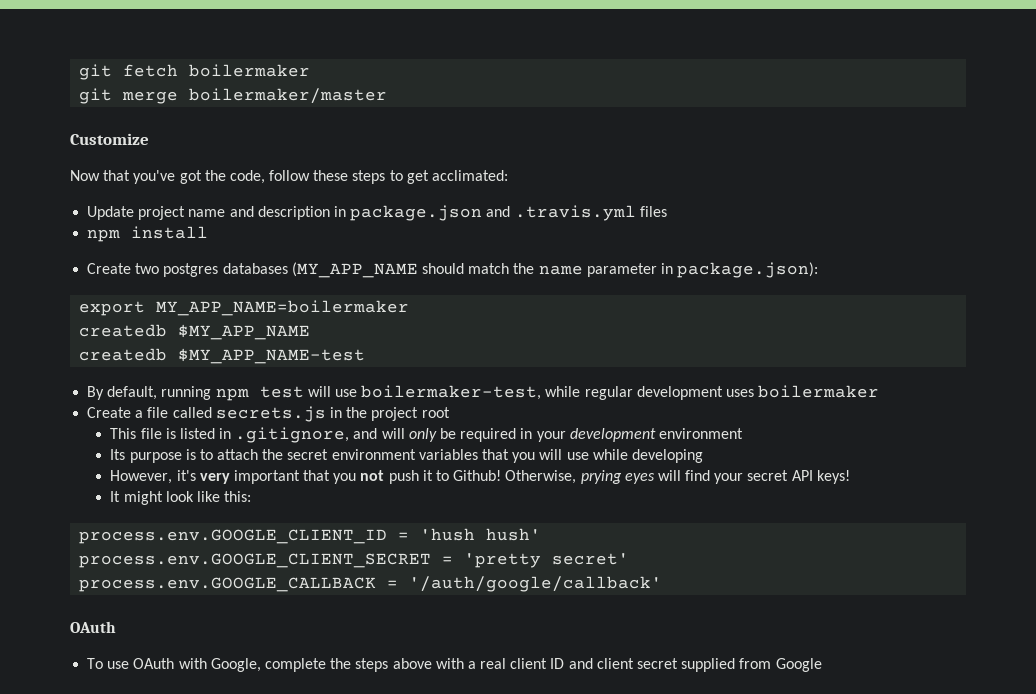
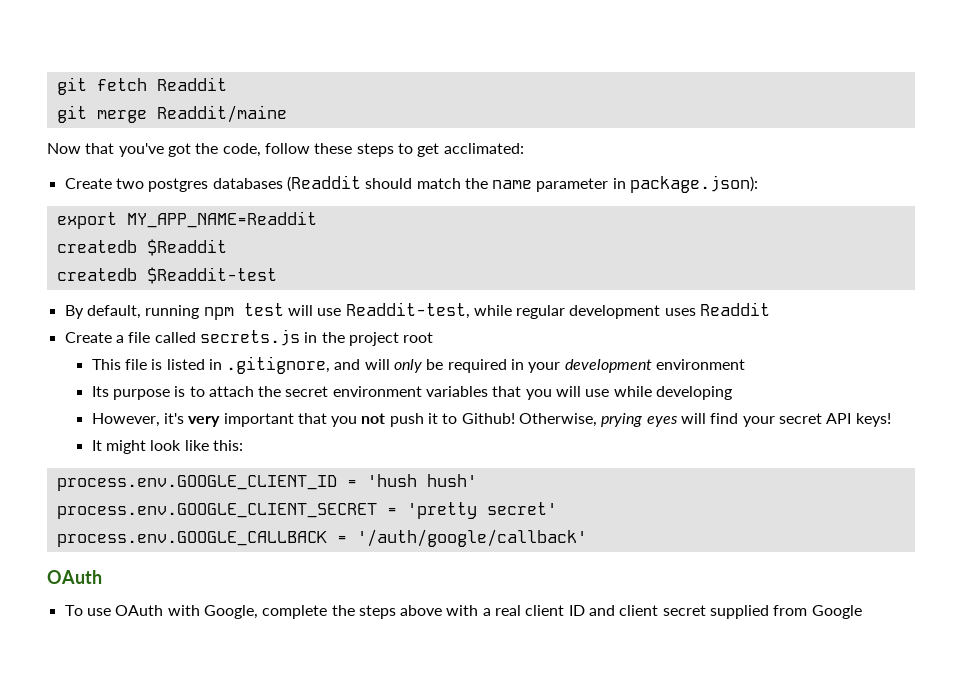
- git fetch boilermaker
+ git fetch Readdit
- git merge boilermaker/master
- Customize
+ git merge Readdit/maine
- Update project name and description in package.json and .travis.yml files
- npm install
- Create two postgres databases (MY_APP_NAME should match the name parameter in package.json):
+ Create two postgres databases (Readdit should match the name parameter in package.json):
- export MY_APP_NAME=boilermaker
- createdb $MY_APP_NAME
- createdb $MY_APP_NAME-test
+ export MY_APP_NAME=Readdit
+ createdb $Readdit
+ createdb $Readdit-test
- By default, running npm test will use boilermaker-test, while regular development uses boilermaker
+ By default, running npm test will use Readdit-test, while regular development uses Readdit

